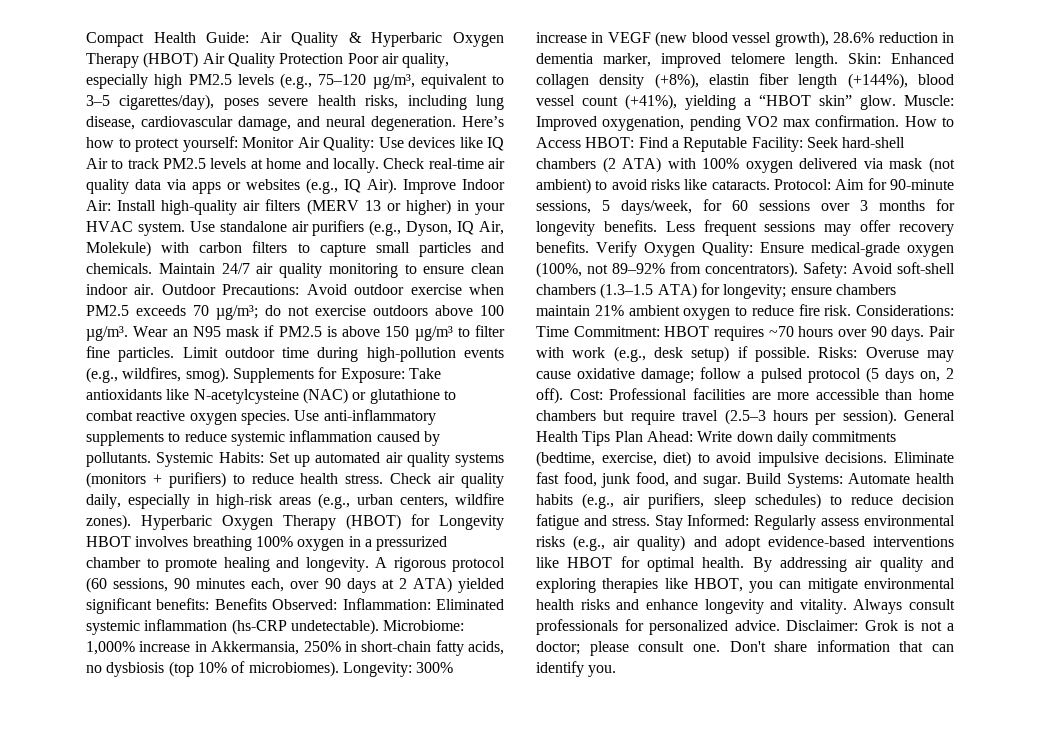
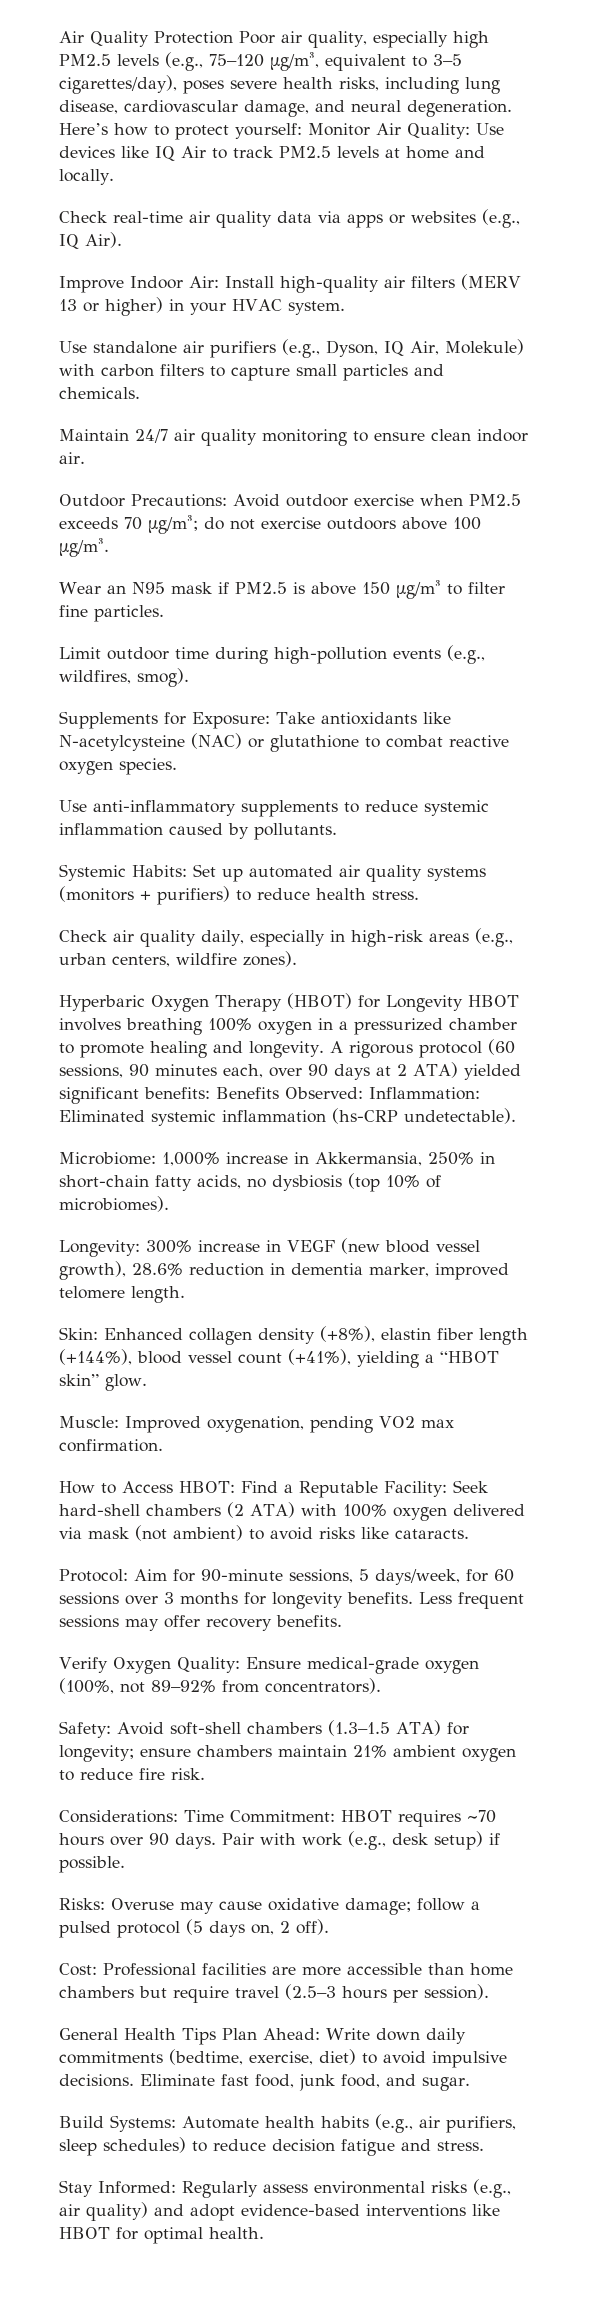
- Compact Health Guide: Air Quality & Hyperbaric Oxygen Therapy (HBOT) Air Quality Protection Poor air quality, especially high PM2.5 levels (e.g., 75–120 µg/m³, equivalent to 3–5 cigarettes/day), poses severe health risks, including lung disease, cardiovascular damage, and neural degeneration.
+ Air Quality Protection Poor air quality, especially high PM2.5 levels (e.g., 75–120 µg/m³, equivalent to 3–5 cigarettes/day), poses severe health risks, including lung disease, cardiovascular damage, and neural degeneration.
- Use devices like IQ Air to track PM2.5 levels at home and locally. Check real-time air quality data via apps or websites (e.g., IQ Air). Improve Indoor Air:
+ Use devices like IQ Air to track PM2.5 levels at home and locally.
+ Check real-time air quality data via apps or websites (e.g., IQ Air).
+ Improve Indoor Air:
- Install high-quality air filters (MERV 13 or higher) in your HVAC system. Use standalone air purifiers (e.g., Dyson, IQ Air, Molekule) with carbon filters to capture small particles and chemicals. Maintain 24/7 air quality monitoring to ensure clean indoor air. Outdoor Precautions:
+ Install high-quality air filters (MERV 13 or higher) in your HVAC system.
+ Use standalone air purifiers (e.g., Dyson, IQ Air, Molekule) with carbon filters to capture small particles and chemicals.
+ Maintain 24/7 air quality monitoring to ensure clean indoor air.
+ Outdoor Precautions:
- do not exercise outdoors above 100 µg/m³. Wear an N95 mask if PM2.5 is above 150 µg/m³ to filter fine particles. Limit outdoor time during high-pollution events (e.g., wildfires, smog). Supplements for Exposure:
+ do not exercise outdoors above 100 µg/m³.
+ Wear an N95 mask if PM2.5 is above 150 µg/m³ to filter fine particles.
+ Limit outdoor time during high-pollution events (e.g., wildfires, smog).
+ Supplements for Exposure:
- Take antioxidants like N-acetylcysteine (NAC) or glutathione to combat reactive oxygen species. Use anti-inflammatory supplements to reduce systemic inflammation caused by pollutants. Systemic Habits:
+ Take antioxidants like N-acetylcysteine (NAC) or glutathione to combat reactive oxygen species.
+ Use anti-inflammatory supplements to reduce systemic inflammation caused by pollutants.
+ Systemic Habits:
- Set up automated air quality systems (monitors + purifiers) to reduce health stress. Check air quality daily, especially in high-risk areas (e.g., urban centers, wildfire zones). Hyperbaric Oxygen Therapy (HBOT) for Longevity HBOT involves breathing 100% oxygen in a pressurized chamber to promote healing and longevity.
+ Set up automated air quality systems (monitors + purifiers) to reduce health stress.
+ Check air quality daily, especially in high-risk areas (e.g., urban centers, wildfire zones).
+ Hyperbaric Oxygen Therapy (HBOT) for Longevity HBOT involves breathing 100% oxygen in a pressurized chamber to promote healing and longevity.
- Eliminated systemic inflammation (hs-CRP undetectable). Microbiome:
+ Eliminated systemic inflammation (hs-CRP undetectable).
+ Microbiome:
- 1,000% increase in Akkermansia, 250% in short-chain fatty acids, no dysbiosis (top 10% of microbiomes). Longevity:
+ 1,000% increase in Akkermansia, 250% in short-chain fatty acids, no dysbiosis (top 10% of microbiomes).
+ Longevity:
- 300% increase in VEGF (new blood vessel growth), 28.6% reduction in dementia marker, improved telomere length. Skin:
+ 300% increase in VEGF (new blood vessel growth), 28.6% reduction in dementia marker, improved telomere length.
+ Skin:
- Enhanced collagen density (+8%), elastin fiber length (+144%), blood vessel count (+41%), yielding a “HBOT skin” glow. Muscle:
+ Enhanced collagen density (+8%), elastin fiber length (+144%), blood vessel count (+41%), yielding a “HBOT skin” glow.
+ Muscle:
- Improved oxygenation, pending VO2 max confirmation. How to Access HBOT:
+ Improved oxygenation, pending VO2 max confirmation.
+ How to Access HBOT:
- Seek hard-shell chambers (2 ATA) with 100% oxygen delivered via mask (not ambient) to avoid risks like cataracts. Protocol:
+ Seek hard-shell chambers (2 ATA) with 100% oxygen delivered via mask (not ambient) to avoid risks like cataracts.
+ Protocol:
- Less frequent sessions may offer recovery benefits. Verify Oxygen Quality: Ensure medical-grade oxygen (100%, not 89–92% from concentrators). Safety: Avoid soft-shell chambers (1.3–1.5 ATA) for longevity; ensure chambers maintain 21% ambient oxygen to reduce fire risk. Considerations: Time Commitment: HBOT requires ~70 hours over 90 days.
+ Less frequent sessions may offer recovery benefits.
+ Verify Oxygen Quality: Ensure medical-grade oxygen (100%, not 89–92% from concentrators).
+ Safety: Avoid soft-shell chambers (1.3–1.5 ATA) for longevity; ensure chambers maintain 21% ambient oxygen to reduce fire risk.
+ Considerations: Time Commitment: HBOT requires ~70 hours over 90 days.
- Pair with work (e.g., desk setup) if possible. Risks: Overuse may cause oxidative damage; follow a pulsed protocol (5 days on, 2 off). Cost: Professional facilities are more accessible than home chambers but require travel (2.5–3 hours per session). General Health Tips Plan Ahead: Write down daily commitments (bedtime, exercise, diet) to avoid impulsive decisions.
+ Pair with work (e.g., desk setup) if possible.
+ Risks: Overuse may cause oxidative damage; follow a pulsed protocol (5 days on, 2 off).
+ Cost: Professional facilities are more accessible than home chambers but require travel (2.5–3 hours per session).
+ General Health Tips Plan Ahead: Write down daily commitments (bedtime, exercise, diet) to avoid impulsive decisions.
- Eliminate fast food, junk food, and sugar. Build Systems: Automate health habits (e.g., air purifiers, sleep schedules) to reduce decision fatigue and stress. Stay Informed: Regularly assess environmental risks (e.g., air quality) and adopt evidence-based interventions like HBOT for optimal health. By addressing air quality and exploring therapies like HBOT, you can mitigate environmental health risks and enhance longevity and vitality. Always consult professionals for personalized advice. Disclaimer: Grok is not a doctor; please consult one. Don't share information that can identify you.
+ Eliminate fast food, junk food, and sugar.
+ Build Systems: Automate health habits (e.g., air purifiers, sleep schedules) to reduce decision fatigue and stress.
+ Stay Informed: Regularly assess environmental risks (e.g., air quality) and adopt evidence-based interventions like HBOT for optimal health.

